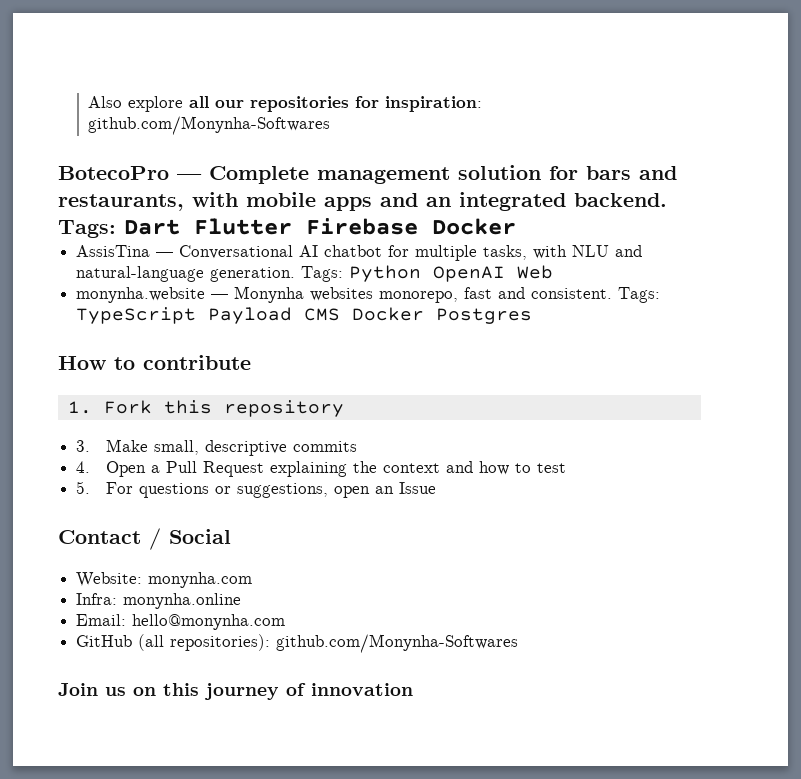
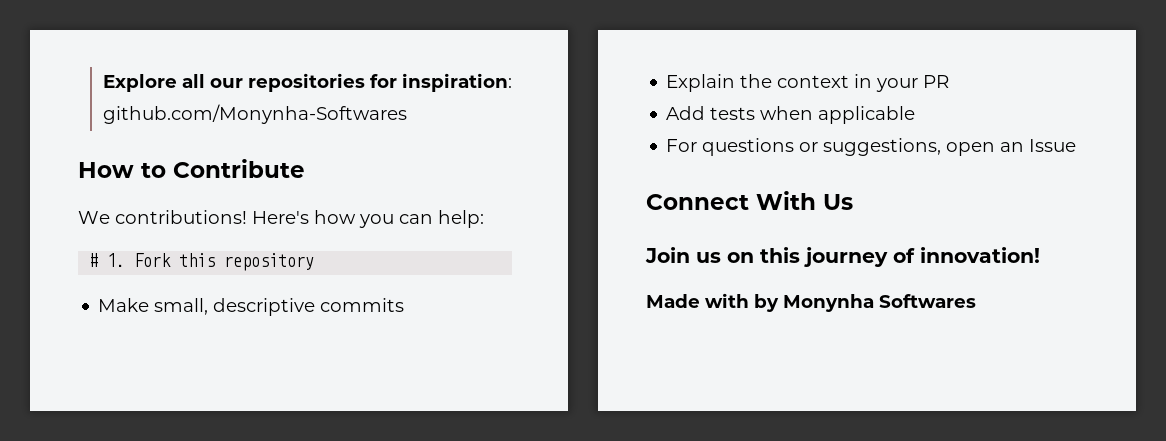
- Also explore all our repositories for inspiration: github.com/Monynha-Softwares
+ Explore all our repositories for inspiration: github.com/Monynha-Softwares
- BotecoPro — Complete management solution for bars and restaurants, with mobile apps and an integrated backend. Tags: Dart Flutter Firebase Docker
- AssisTina — Conversational AI chatbot for multiple tasks, with NLU and natural‑language generation. Tags: Python OpenAI Web
- monynha.website — Monynha websites monorepo, fast and consistent. Tags: TypeScript Payload CMS Docker Postgres
- How to contribute
- 1. Fork this repository
+ How to Contribute
+ We contributions! Here's how you can help:
+ # 1. Fork this repository
- 3. Make small, descriptive commits
+ Make small, descriptive commits
- 4. Open a Pull Request explaining the context and how to test
- 5. For questions or suggestions, open an Issue
+ Explain the context in your PR
+ Add tests when applicable
+ For questions or suggestions, open an Issue
- Contact / Social
- Website: monynha.com
- Infra: monynha.online
- Email: hello@monynha.com
- GitHub (all repositories): github.com/Monynha-Softwares
+ Connect With Us
- Join us on this journey of innovation
+ Join us on this journey of innovation!
+ Made with by Monynha Softwares

